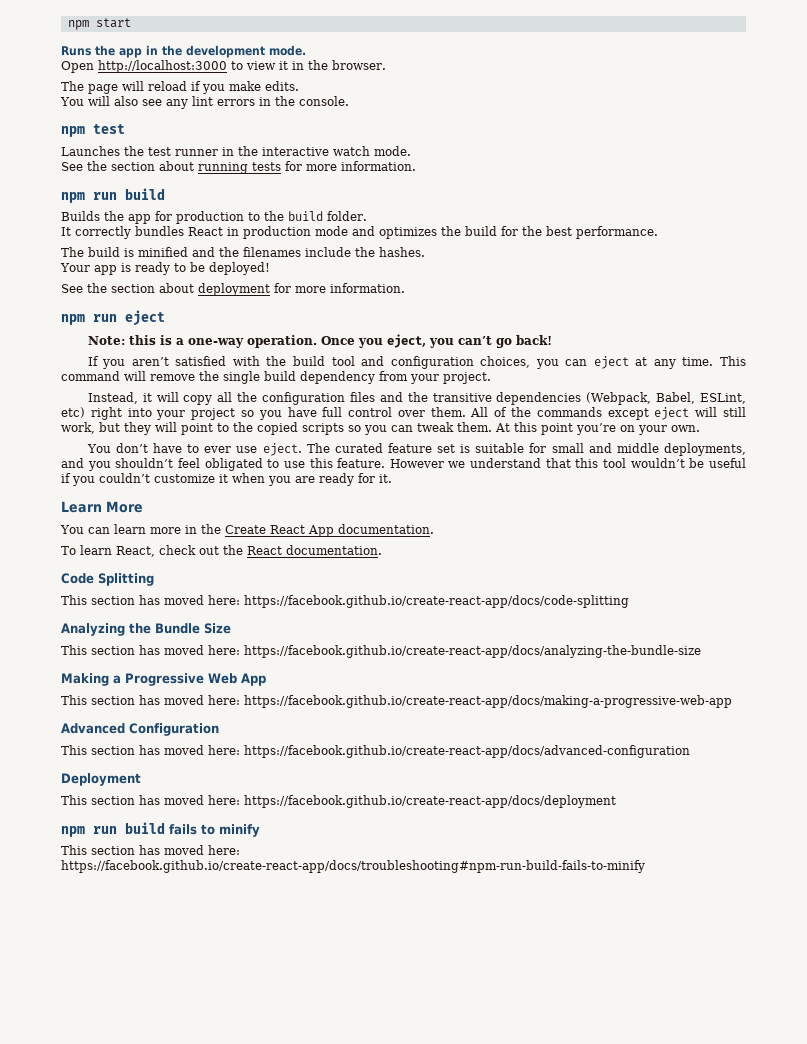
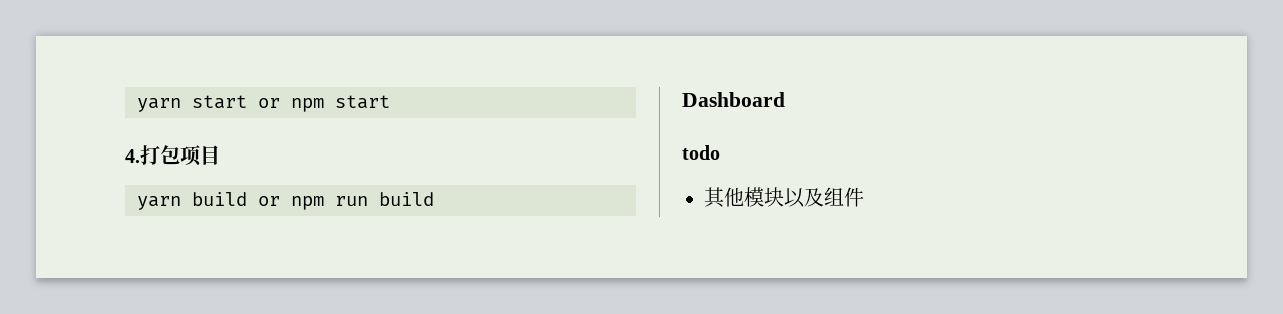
- npm start
+ yarn start or npm start
- Runs the app in the development mode.
- Open http://localhost:3000 to view it in the browser.
- The page will reload if you make edits.
- You will also see any lint errors in the console.
- npm test
- Launches the test runner in the interactive watch mode.
- See the section about running tests for more information.
- npm run build
- Builds the app for production to the build folder.
- It correctly bundles React in production mode and optimizes the build for the best performance.
- The build is minified and the filenames include the hashes.
- Your app is ready to be deployed!
- See the section about deployment for more information.
- npm run eject
- Note: this is a one-way operation. Once you eject, you can’t go back!
- If you aren’t satisfied with the build tool and configuration choices, you can eject at any time. This command will remove the single build dependency from your project.
- Instead, it will copy all the configuration files and the transitive dependencies (Webpack, Babel, ESLint, etc) right into your project so you have full control over them. All of the commands except eject will still work, but they will point to the copied scripts so you can tweak them. At this point you’re on your own.
- You don’t have to ever use eject. The curated feature set is suitable for small and middle deployments, and you shouldn’t feel obligated to use this feature. However we understand that this tool wouldn’t be useful if you couldn’t customize it when you are ready for it.
- Learn More
- You can learn more in the Create React App documentation.
- To learn React, check out the React documentation.
- Code Splitting
- This section has moved here: https://facebook.github.io/create-react-app/docs/code-splitting
- Analyzing the Bundle Size
- This section has moved here: https://facebook.github.io/create-react-app/docs/analyzing-the-bundle-size
- Making a Progressive Web App
- This section has moved here: https://facebook.github.io/create-react-app/docs/making-a-progressive-web-app
- Advanced Configuration
- This section has moved here: https://facebook.github.io/create-react-app/docs/advanced-configuration
- Deployment
- This section has moved here: https://facebook.github.io/create-react-app/docs/deployment
- npm run build fails to minify
- This section has moved here: https://facebook.github.io/create-react-app/docs/troubleshooting#npm-run-build-fails-to-minify
+ 4.打包项目
+ yarn build or npm run build
+ Dashboard
+ todo
+ 其他模块以及组件

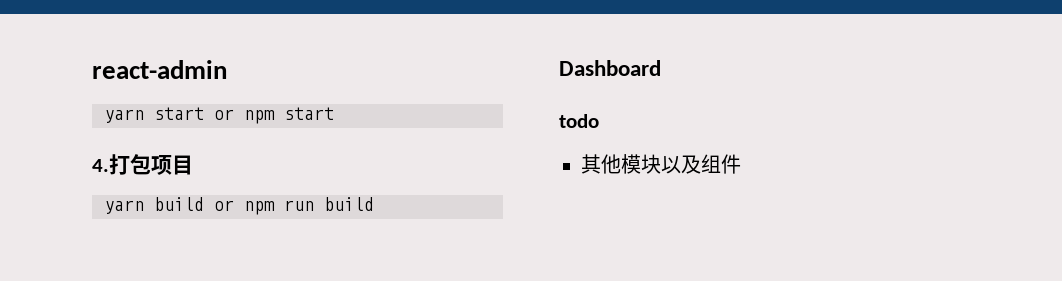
+ react-admin

